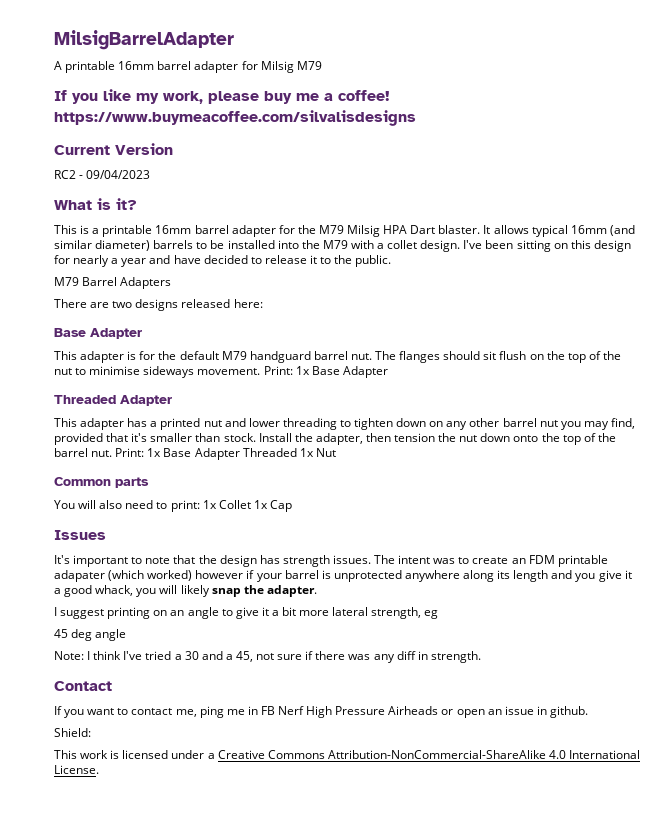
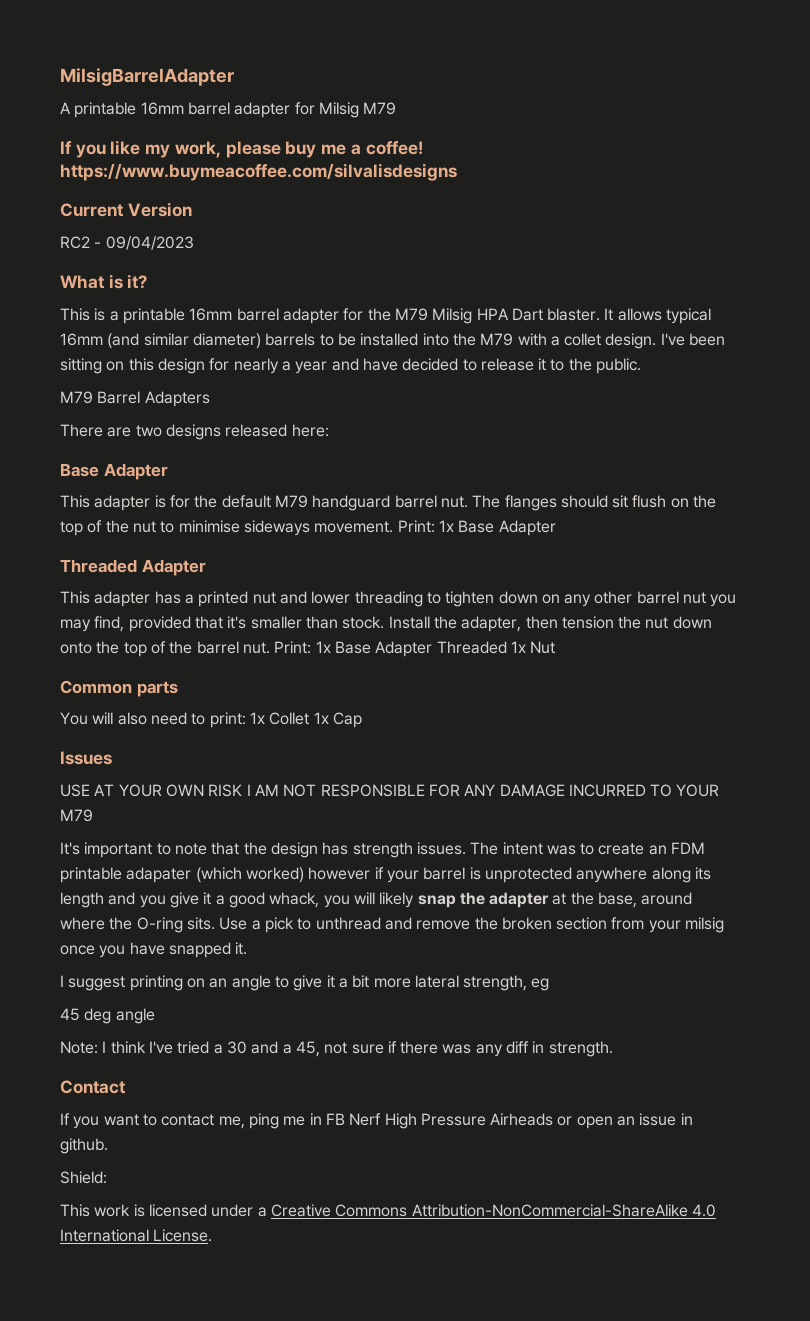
+ USE AT YOUR OWN RISK I AM NOT RESPONSIBLE FOR ANY DAMAGE INCURRED TO YOUR M79
- The intent was to create an FDM printable adapater (which worked) however if your barrel is unprotected anywhere along its length and you give it a good whack, you will likely snap the adapter.
+ The intent was to create an FDM printable adapater (which worked) however if your barrel is unprotected anywhere along its length and you give it a good whack, you will likely snap the adapter at the base, around where the O-ring sits. Use a pick to unthread and remove the broken section from your milsig once you have snapped it.

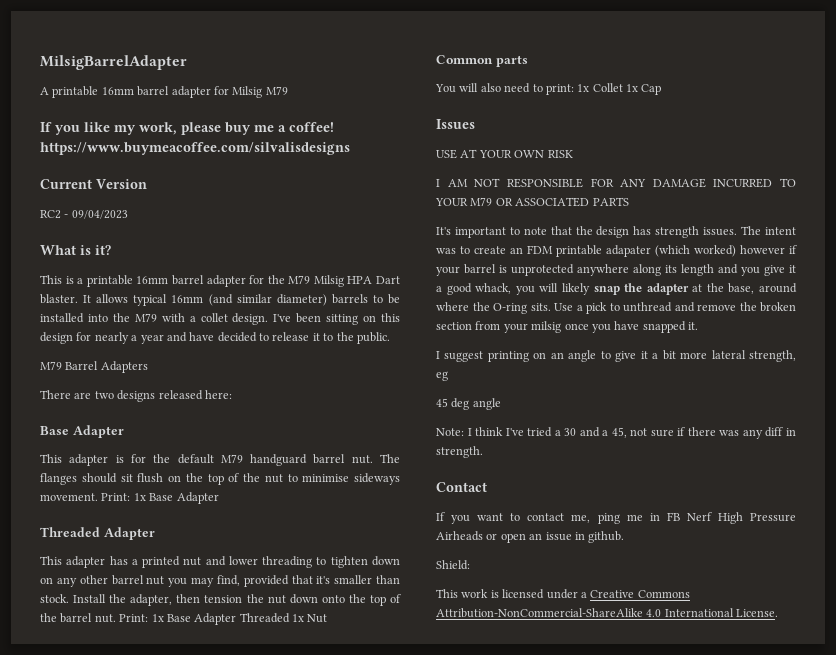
- USE AT YOUR OWN RISK I AM NOT RESPONSIBLE FOR ANY DAMAGE INCURRED TO YOUR M79
+ USE AT YOUR OWN RISK
+ I AM NOT RESPONSIBLE FOR ANY DAMAGE INCURRED TO YOUR M79 OR ASSOCIATED PARTS

